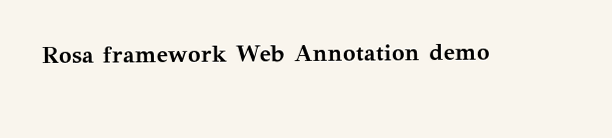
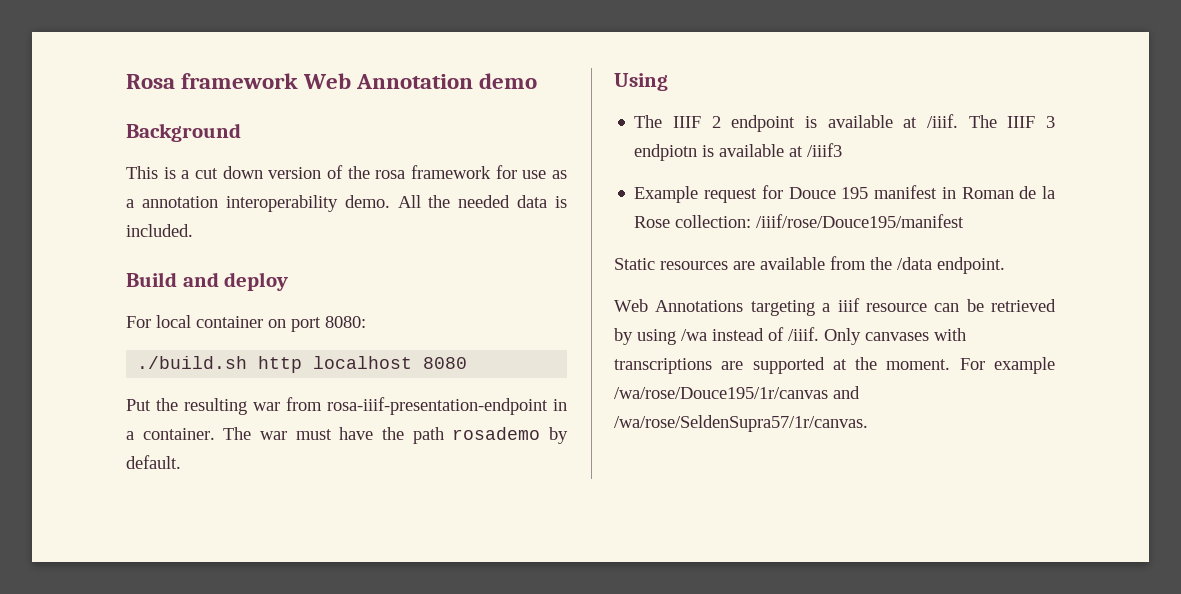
+ Background
+ This is a cut down version of the rosa framework for use as a annotation interoperability demo. All the needed data is included.
+ Build and deploy
+ For local container on port 8080:
+ ./build.sh http localhost 8080
+ Put the resulting war from rosa-iiif-presentation-endpoint in a container. The war must have the path rosademo by default.
+ Using
+ The IIIF 2 endpoint is available at /iiif. The IIIF 3 endpiotn is available at /iiif3
+ Example request for Douce 195 manifest in Roman de la Rose collection: /iiif/rose/Douce195/manifest
+ Static resources are available from the /data endpoint.
+ Web Annotations targeting a iiif resource can be retrieved by using /wa instead of /iiif. Only canvases with transcriptions are supported at the moment. For example /wa/rose/Douce195/1r/canvas and /wa/rose/SeldenSupra57/1r/canvas.

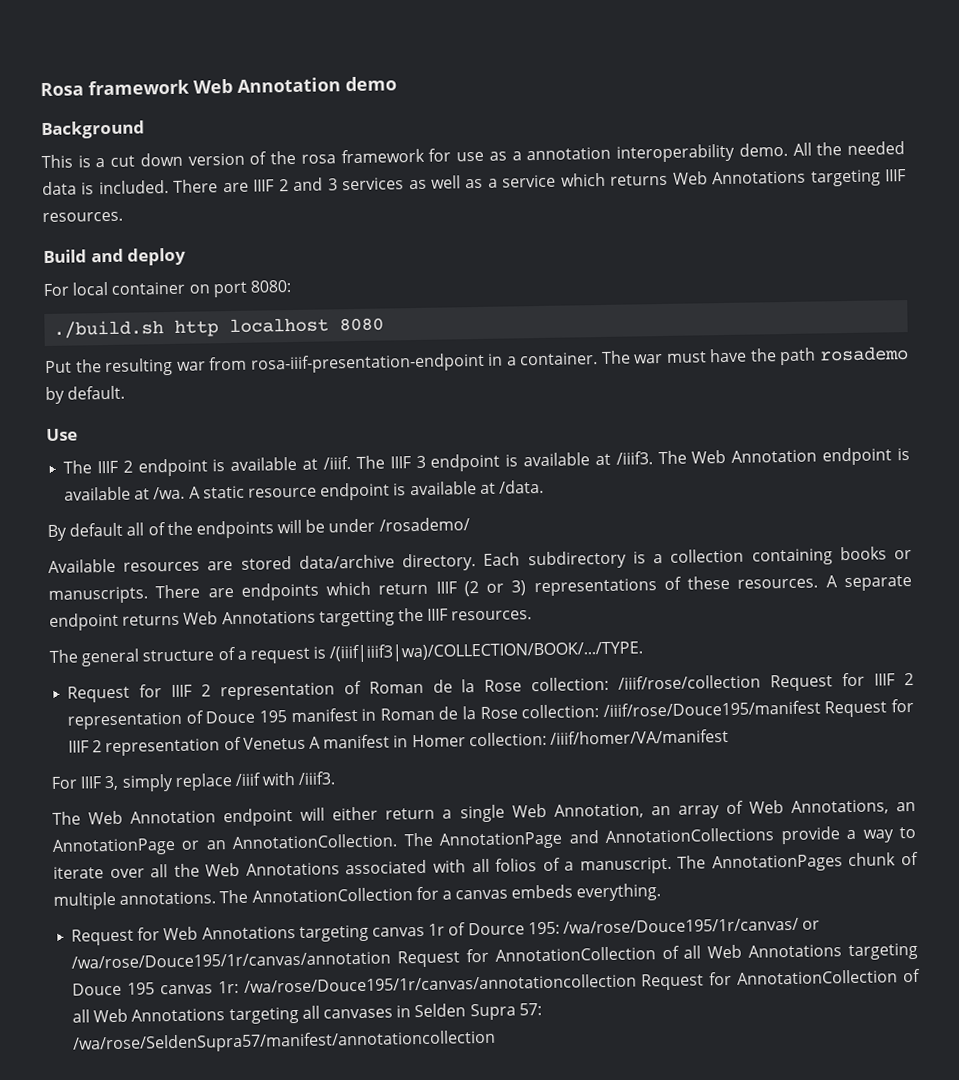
+ There are IIIF 2 and 3 services as well as a service which returns Web Annotations targeting IIIF resources.
- Using
+ Use
- The IIIF 3 endpiotn is available at /iiif3
- Example request for Douce 195 manifest in Roman de la Rose collection: /iiif/rose/Douce195/manifest
- Static resources are available from the /data endpoint.
- Web Annotations targeting a iiif resource can be retrieved by using /wa instead of /iiif. Only canvases with transcriptions are supported at the moment. For example /wa/rose/Douce195/1r/canvas and /wa/rose/SeldenSupra57/1r/canvas.
+ The IIIF 3 endpoint is available at /iiif3. The Web Annotation endpoint is available at /wa. A static resource endpoint is available at /data.
+ By default all of the endpoints will be under /rosademo/
+ Available resources are stored data/archive directory. Each subdirectory is a collection containing books or manuscripts. There are endpoints which return IIIF (2 or 3) representations of these resources. A separate endpoint returns Web Annotations targetting the IIIF resources.
+ The general structure of a request is /(iiif|iiif3|wa)/COLLECTION/BOOK/.../TYPE.
+ Request for IIIF 2 representation of Roman de la Rose collection: /iiif/rose/collection Request for IIIF 2 representation of Douce 195 manifest in Roman de la Rose collection: /iiif/rose/Douce195/manifest Request for IIIF 2 representation of Venetus A manifest in Homer collection: /iiif/homer/VA/manifest
+ For IIIF 3, simply replace /iiif with /iiif3.
+ The Web Annotation endpoint will either return a single Web Annotation, an array of Web Annotations, an AnnotationPage or an AnnotationCollection. The AnnotationPage and AnnotationCollections provide a way to iterate over all the Web Annotations associated with all folios of a manuscript. The AnnotationPages chunk of multiple annotations. The AnnotationCollection for a canvas embeds everything.
+ Request for Web Annotations targeting canvas 1r of Dource 195: /wa/rose/Douce195/1r/canvas/ or /wa/rose/Douce195/1r/canvas/annotation Request for AnnotationCollection of all Web Annotations targeting Douce 195 canvas 1r: /wa/rose/Douce195/1r/canvas/annotationcollection Request for AnnotationCollection of all Web Annotations targeting all canvases in Selden Supra 57: /wa/rose/SeldenSupra57/manifest/annotationcollection

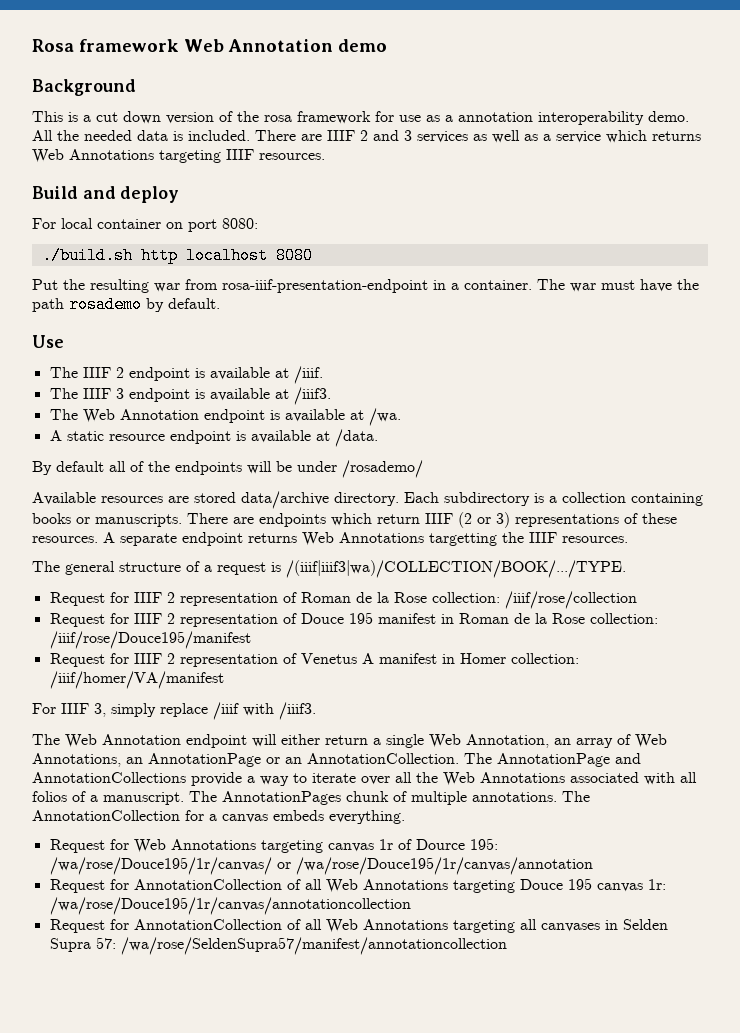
- The IIIF 2 endpoint is available at /iiif. The IIIF 3 endpoint is available at /iiif3. The Web Annotation endpoint is available at /wa. A static resource endpoint is available at /data.
+ The IIIF 2 endpoint is available at /iiif.
+ The IIIF 3 endpoint is available at /iiif3.
+ The Web Annotation endpoint is available at /wa.
+ A static resource endpoint is available at /data.
- Request for IIIF 2 representation of Roman de la Rose collection: /iiif/rose/collection Request for IIIF 2 representation of Douce 195 manifest in Roman de la Rose collection: /iiif/rose/Douce195/manifest Request for IIIF 2 representation of Venetus A manifest in Homer collection: /iiif/homer/VA/manifest
+ Request for IIIF 2 representation of Roman de la Rose collection: /iiif/rose/collection
+ Request for IIIF 2 representation of Douce 195 manifest in Roman de la Rose collection: /iiif/rose/Douce195/manifest
+ Request for IIIF 2 representation of Venetus A manifest in Homer collection: /iiif/homer/VA/manifest
- Request for Web Annotations targeting canvas 1r of Dource 195: /wa/rose/Douce195/1r/canvas/ or /wa/rose/Douce195/1r/canvas/annotation Request for AnnotationCollection of all Web Annotations targeting Douce 195 canvas 1r: /wa/rose/Douce195/1r/canvas/annotationcollection Request for AnnotationCollection of all Web Annotations targeting all canvases in Selden Supra 57: /wa/rose/SeldenSupra57/manifest/annotationcollection
+ Request for Web Annotations targeting canvas 1r of Dource 195: /wa/rose/Douce195/1r/canvas/ or /wa/rose/Douce195/1r/canvas/annotation
+ Request for AnnotationCollection of all Web Annotations targeting Douce 195 canvas 1r: /wa/rose/Douce195/1r/canvas/annotationcollection
+ Request for AnnotationCollection of all Web Annotations targeting all canvases in Selden Supra 57: /wa/rose/SeldenSupra57/manifest/annotationcollection

